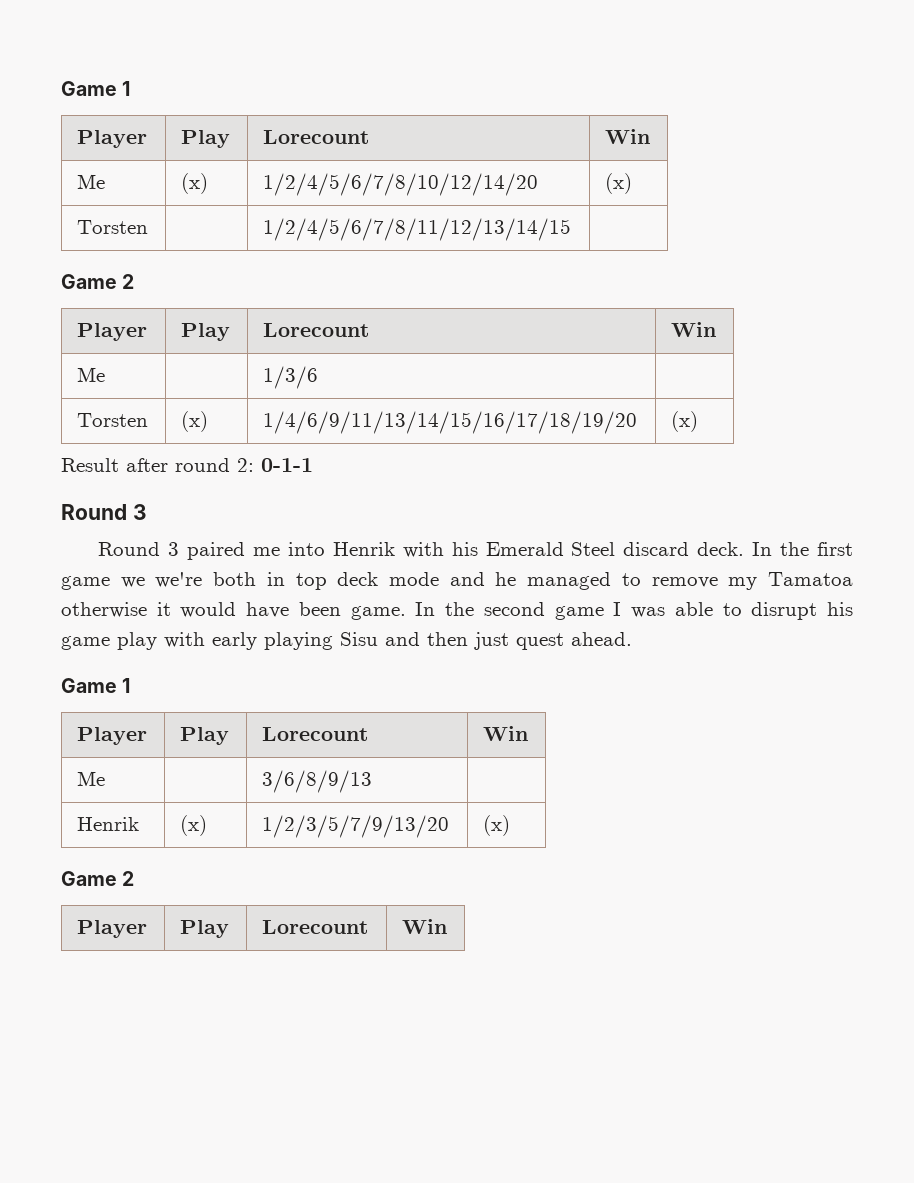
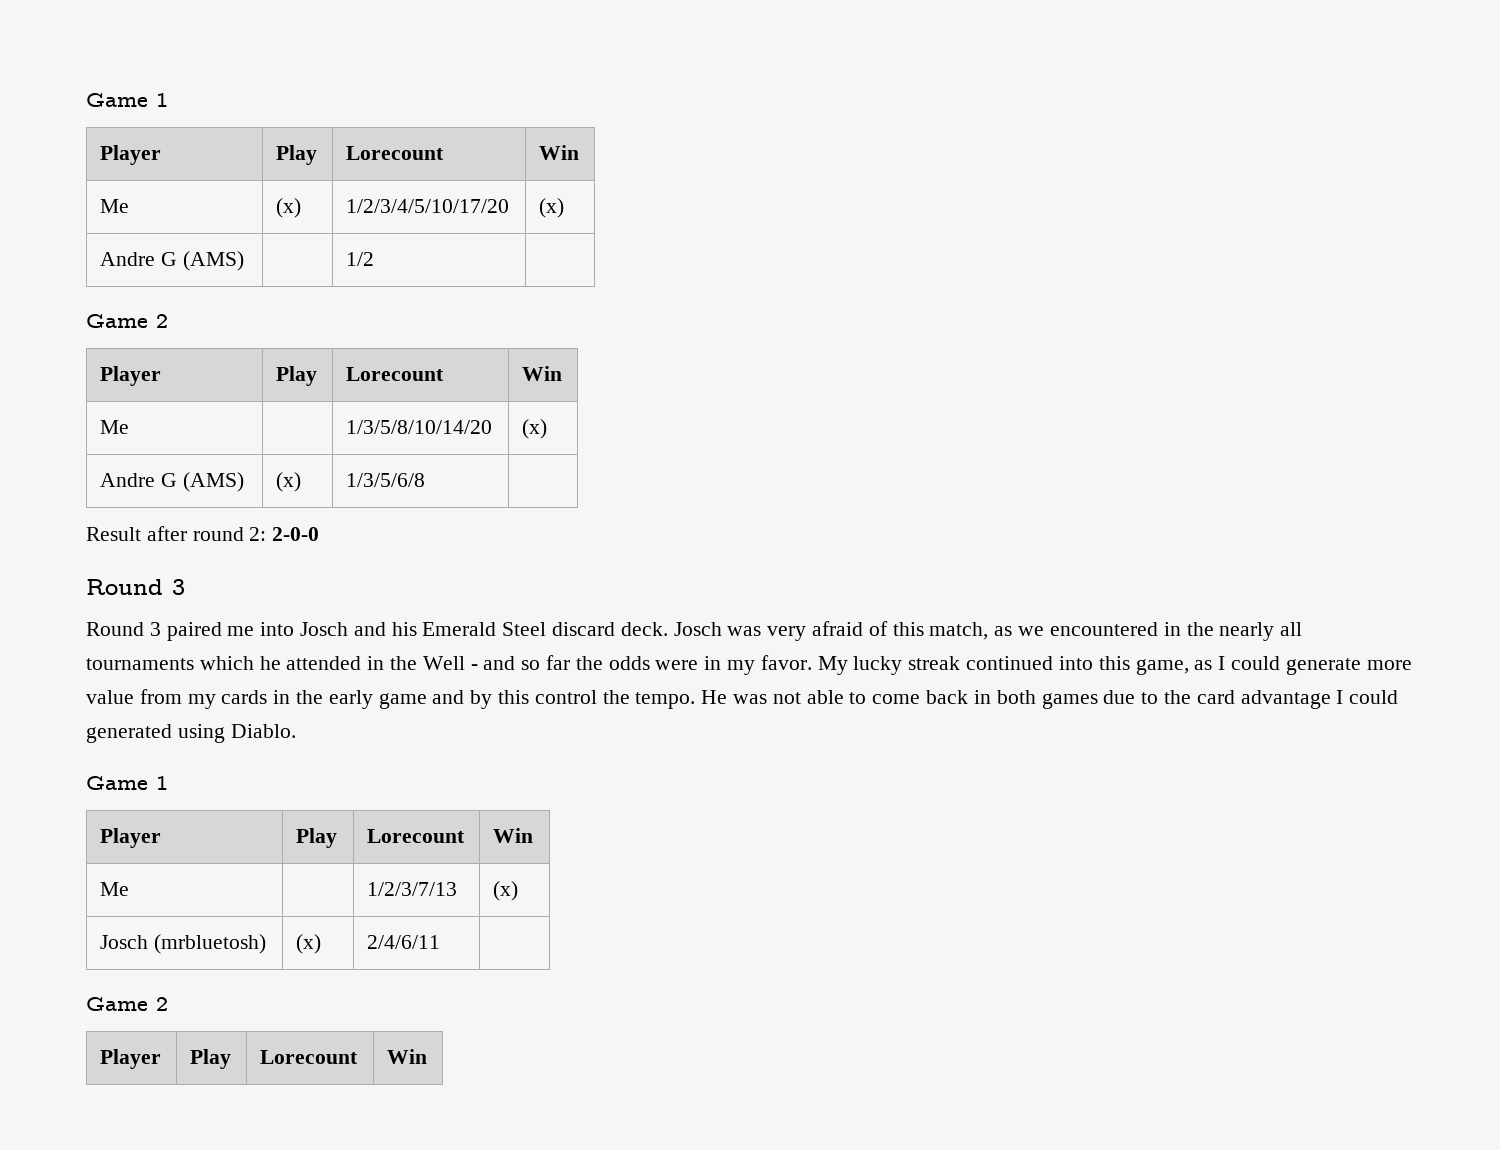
- Me | (x) | 1/2/4/5/6/7/8/10/12/14/20 | (x)
- Torsten | | 1/2/4/5/6/7/8/11/12/13/14/15 |
+ Me | (x) | 1/2/3/4/5/10/17/20 | (x)
+ Andre G (AMS) | | 1/2 |
- Me | | 1/3/6 |
- Torsten | (x) | 1/4/6/9/11/13/14/15/16/17/18/19/20 | (x)
+ Me | | 1/3/5/8/10/14/20 | (x)
+ Andre G (AMS) | (x) | 1/3/5/6/8 |
- Result after round 2: 0-1-1
+ Result after round 2: 2-0-0
- Round 3 paired me into Henrik with his Emerald Steel discard deck.
+ Round 3 paired me into Josch and his Emerald Steel discard deck.
- In the first game we we're both in top deck mode and he managed to remove my Tamatoa otherwise it would have been game. In the second game I was able to disrupt his game play with early playing Sisu and then just quest ahead.
+ Josch was very afraid of this match, as we encountered in the nearly all tournaments which he attended in the Well - and so far the odds were in my favor. My lucky streak continued into this game, as I could generate more value from my cards in the early game and by this control the tempo. He was not able to come back in both games due to the card advantage I could generated using Diablo.
- Me | | 3/6/8/9/13 |
- Henrik | (x) | 1/2/3/5/7/9/13/20 | (x)
+ Me | | 1/2/3/7/13 | (x)
+ Josch (mrbluetosh) | (x) | 2/4/6/11 |

